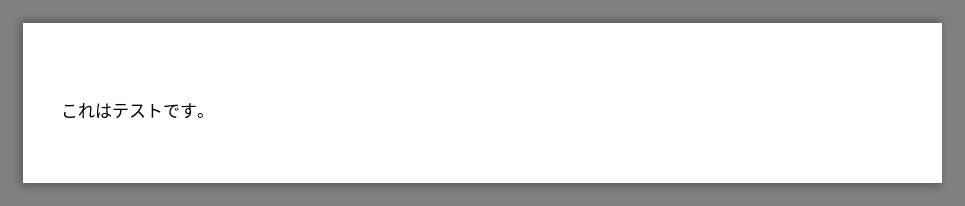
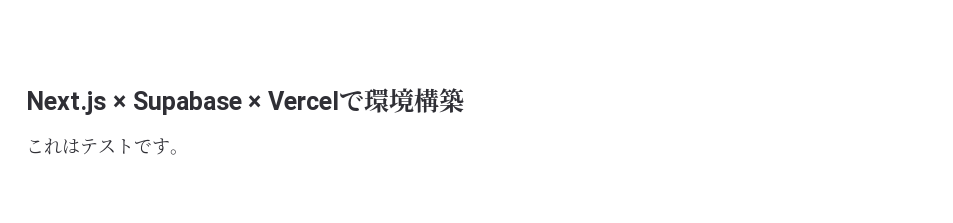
+ Next.js × Supabase × Vercelで環境構築

